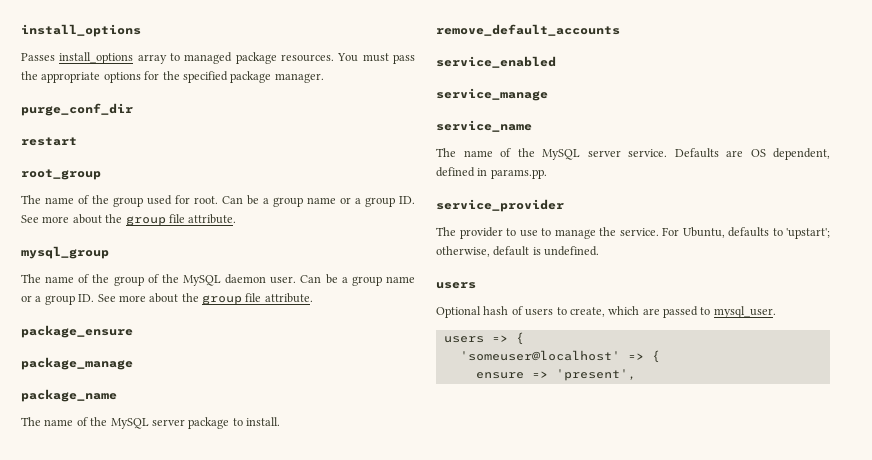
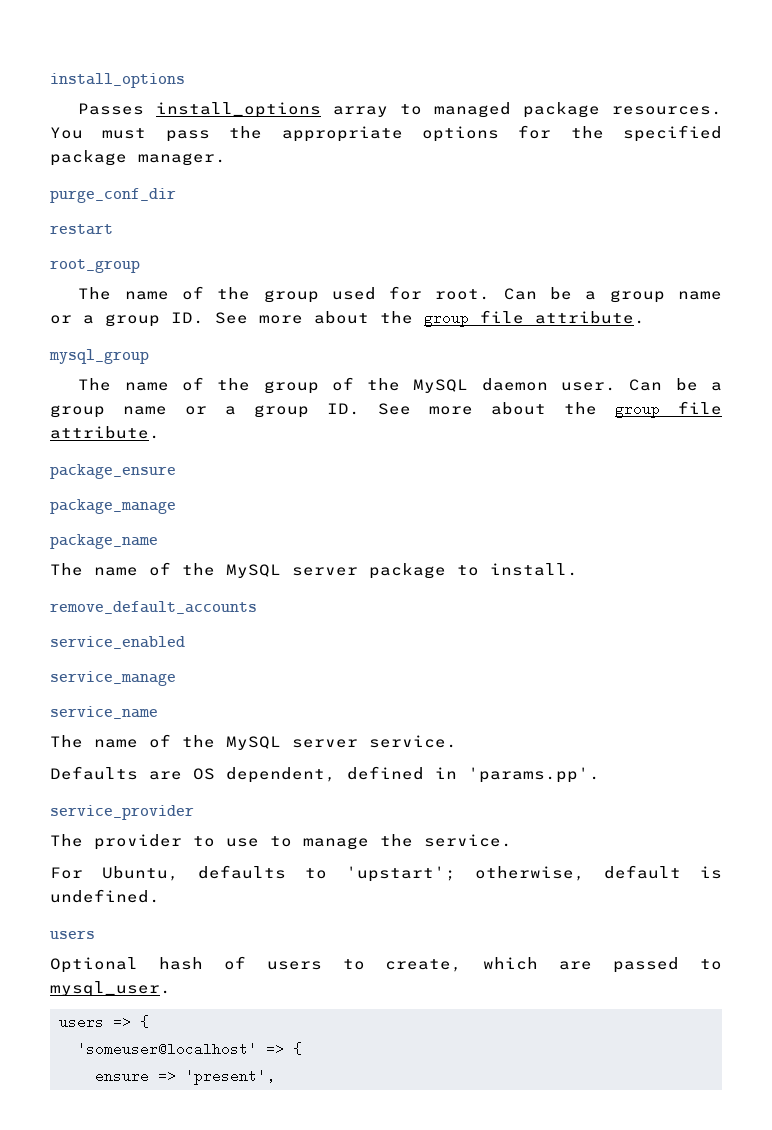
- The name of the MySQL server service. Defaults are OS dependent, defined in params.pp.
+ The name of the MySQL server service.
+ Defaults are OS dependent, defined in 'params.pp'.
- The provider to use to manage the service. For Ubuntu, defaults to 'upstart'; otherwise, default is undefined.
+ The provider to use to manage the service.
+ For Ubuntu, defaults to 'upstart'; otherwise, default is undefined.

